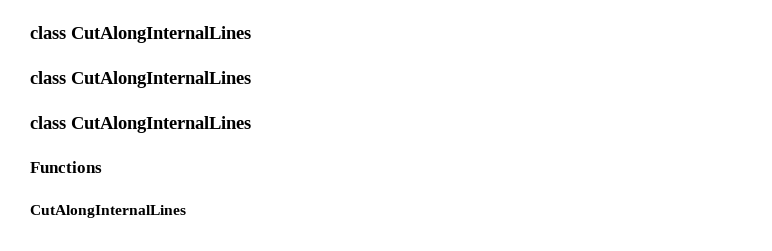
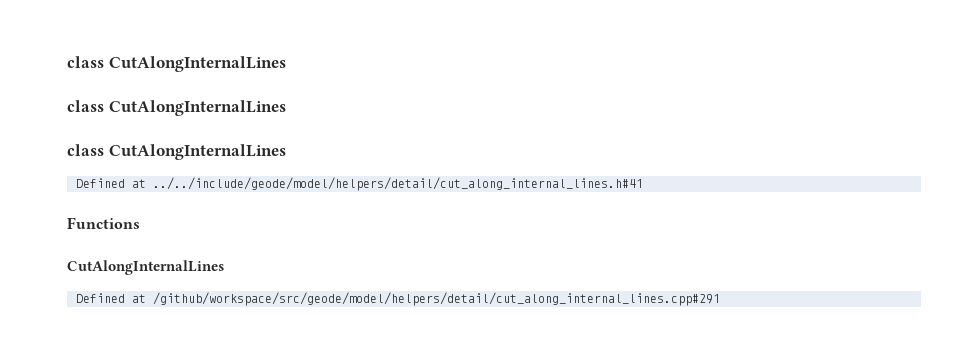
+ Defined at ../../include/geode/model/helpers/detail/cut_along_internal_lines.h#41
+ Defined at /github/workspace/src/geode/model/helpers/detail/cut_along_internal_lines.cpp#291

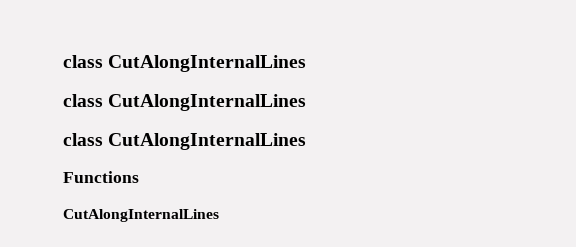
- Defined at ../../include/geode/model/helpers/detail/cut_along_internal_lines.h#41
- Defined at /github/workspace/src/geode/model/helpers/detail/cut_along_internal_lines.cpp#291

